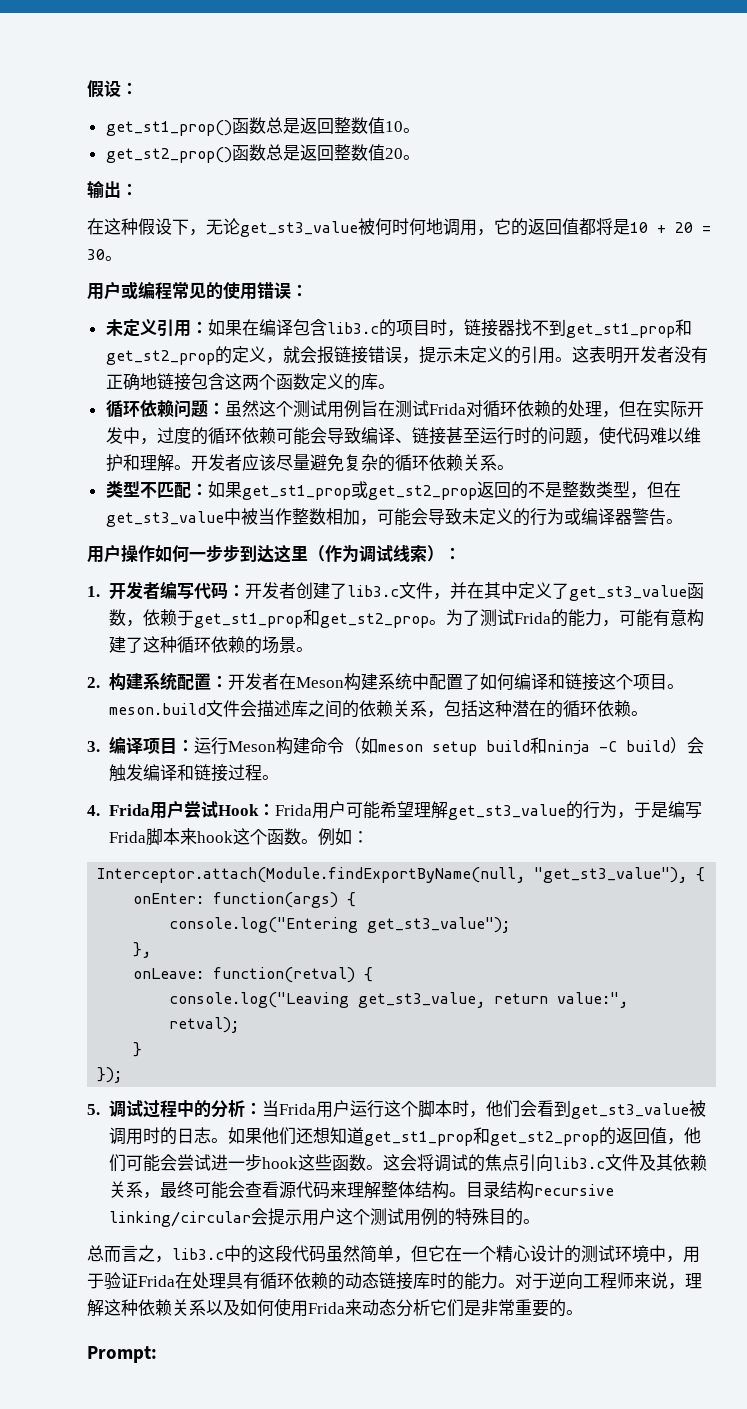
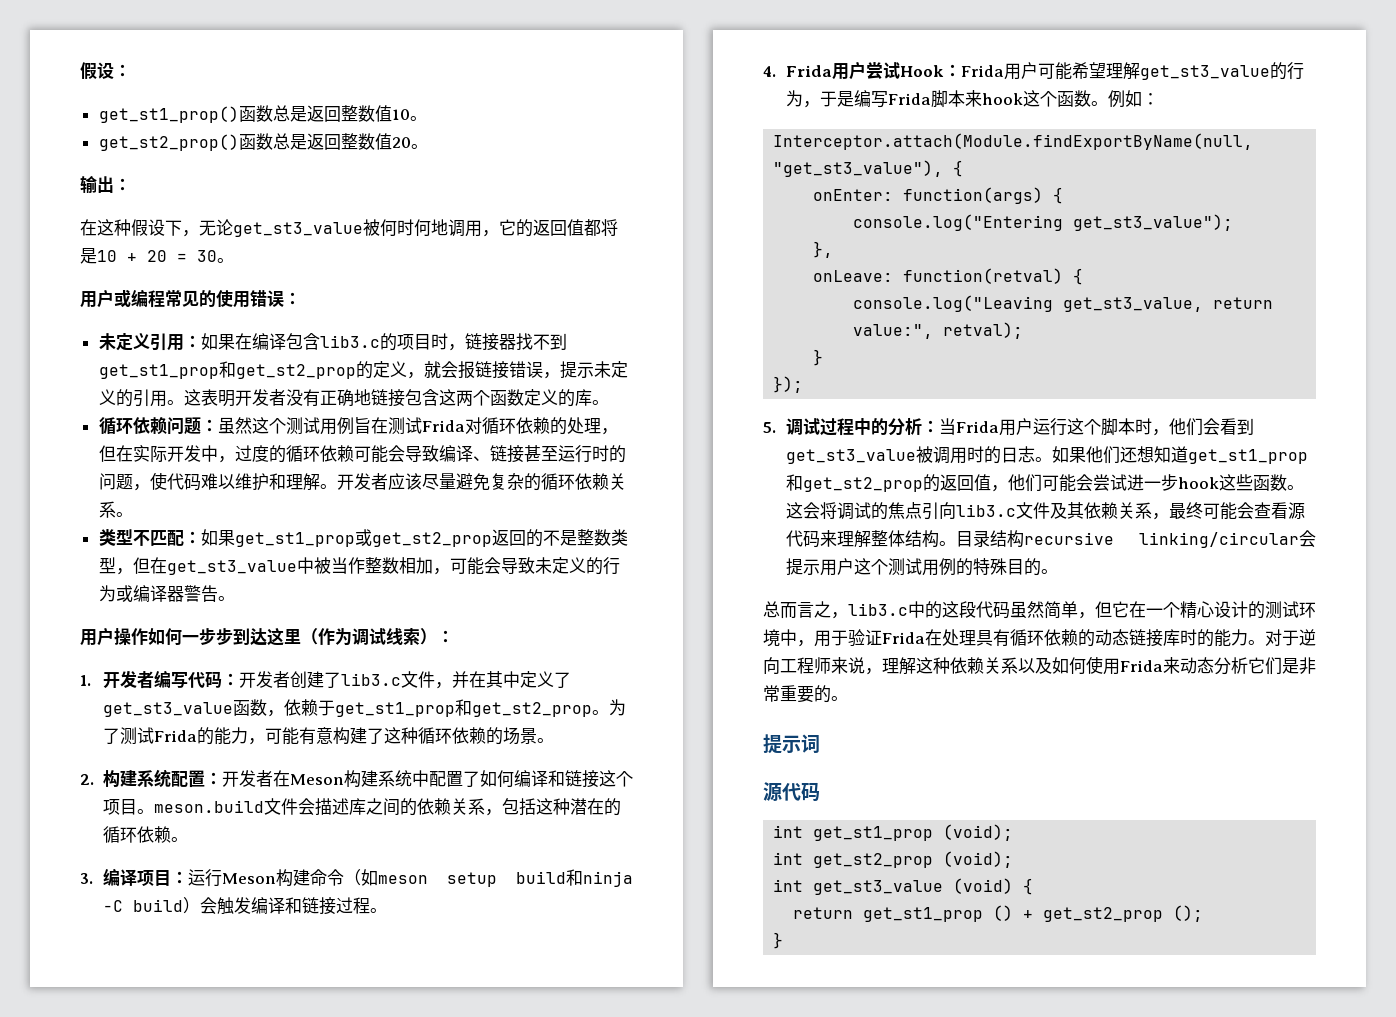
- Prompt:
+ 提示词
+ 源代码
+ int get_st1_prop (void);
+ int get_st2_prop (void);
+ int get_st3_value (void) {
+ return get_st1_prop () + get_st2_prop ();
+ }

